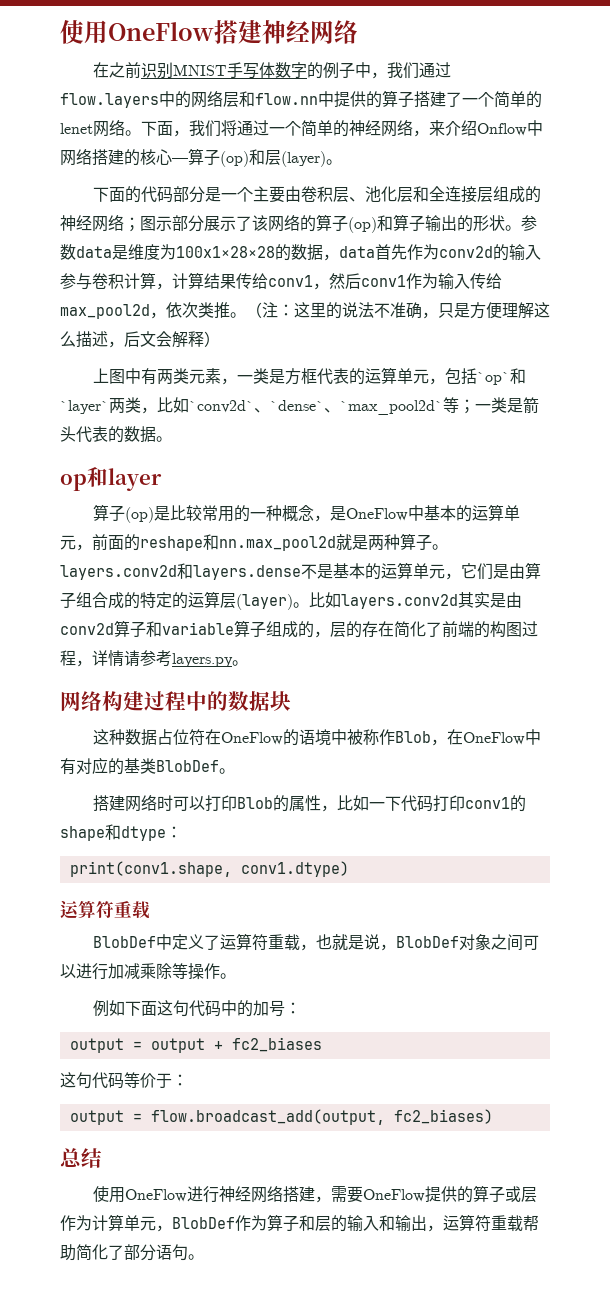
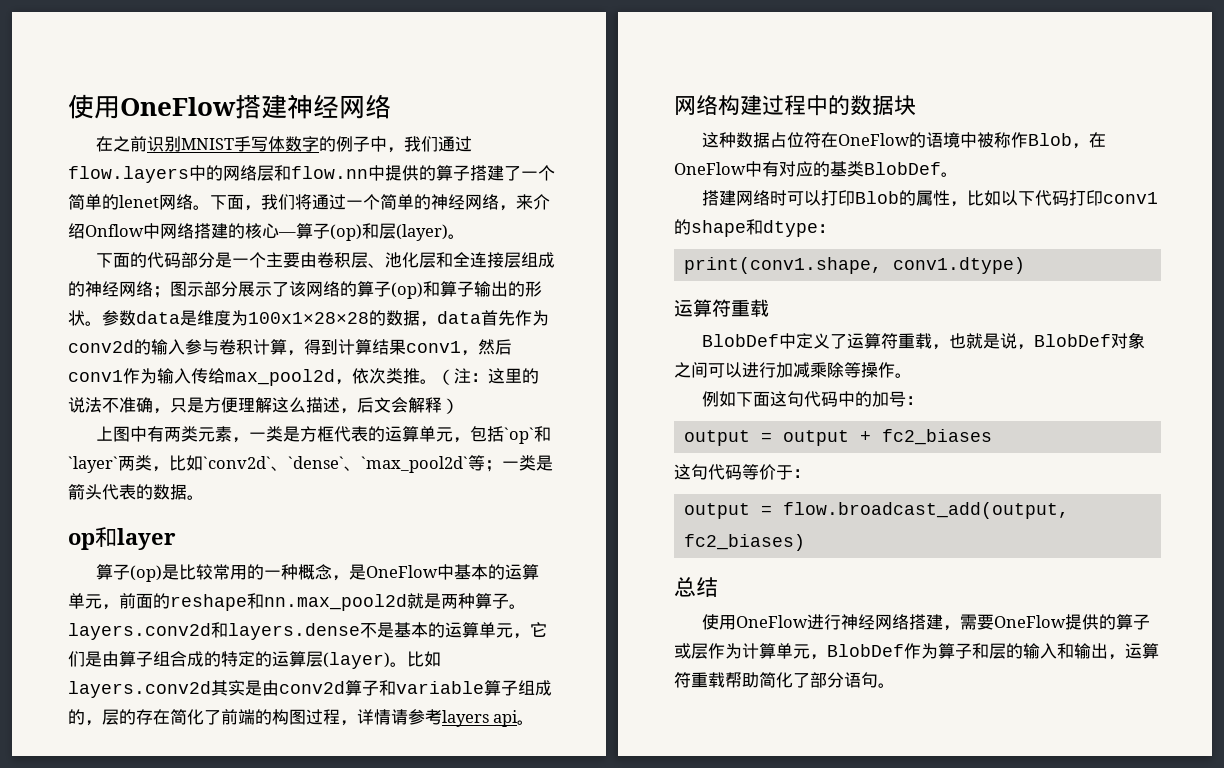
- 参数data是维度为100x1×28×28的数据，data首先作为conv2d的输入参与卷积计算，计算结果传给conv1，然后conv1作为输入传给max_pool2d，依次类推。
+ 参数data是维度为100x1×28×28的数据，data首先作为conv2d的输入参与卷积计算，得到计算结果conv1，然后conv1作为输入传给max_pool2d，依次类推。
- 比如layers.conv2d其实是由conv2d算子和variable算子组成的，层的存在简化了前端的构图过程，详情请参考layers.py。
+ 比如layers.conv2d其实是由conv2d算子和variable算子组成的，层的存在简化了前端的构图过程，详情请参考layers api。
- 搭建网络时可以打印Blob的属性，比如一下代码打印conv1的shape和dtype：
+ 搭建网络时可以打印Blob的属性，比如以下代码打印conv1的shape和dtype：

